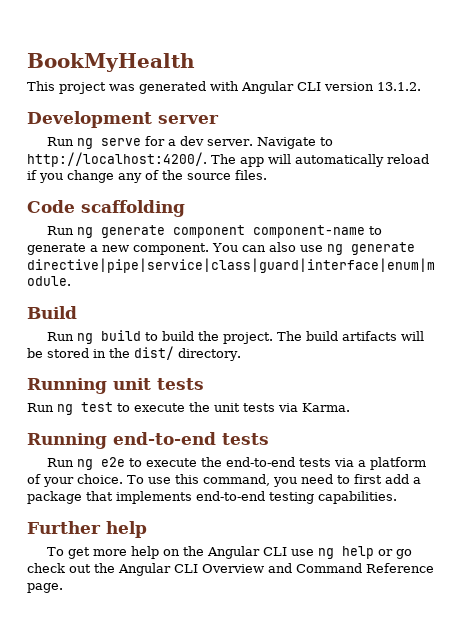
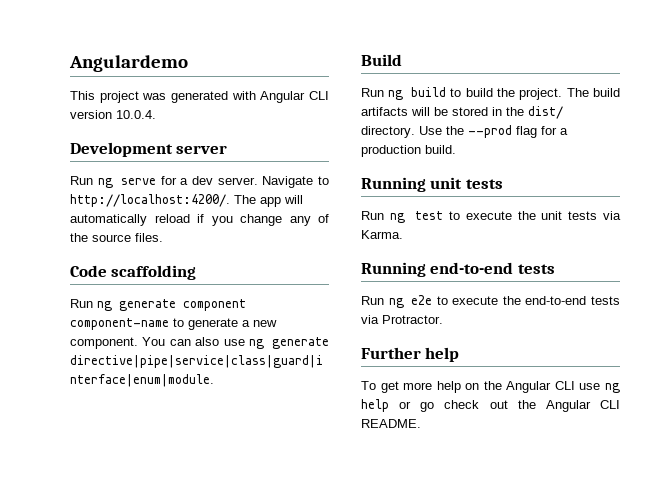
- BookMyHealth
+ Angulardemo
- This project was generated with Angular CLI version 13.1.2.
+ This project was generated with Angular CLI version 10.0.4.
+ Use the --prod flag for a production build.
- Run ng e2e to execute the end-to-end tests via a platform of your choice. To use this command, you need to first add a package that implements end-to-end testing capabilities.
+ Run ng e2e to execute the end-to-end tests via Protractor.
- To get more help on the Angular CLI use ng help or go check out the Angular CLI Overview and Command Reference page.
+ To get more help on the Angular CLI use ng help or go check out the Angular CLI README.

